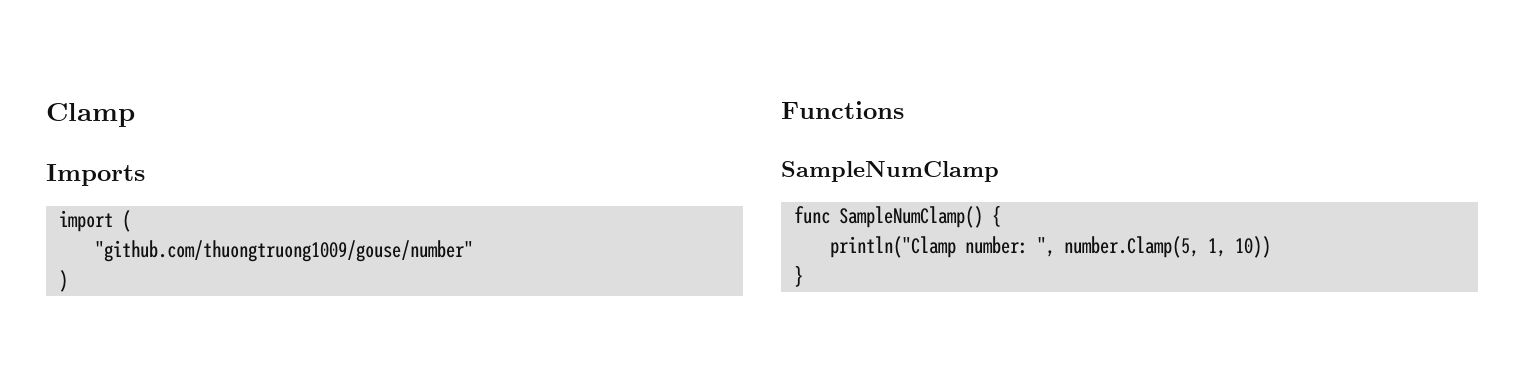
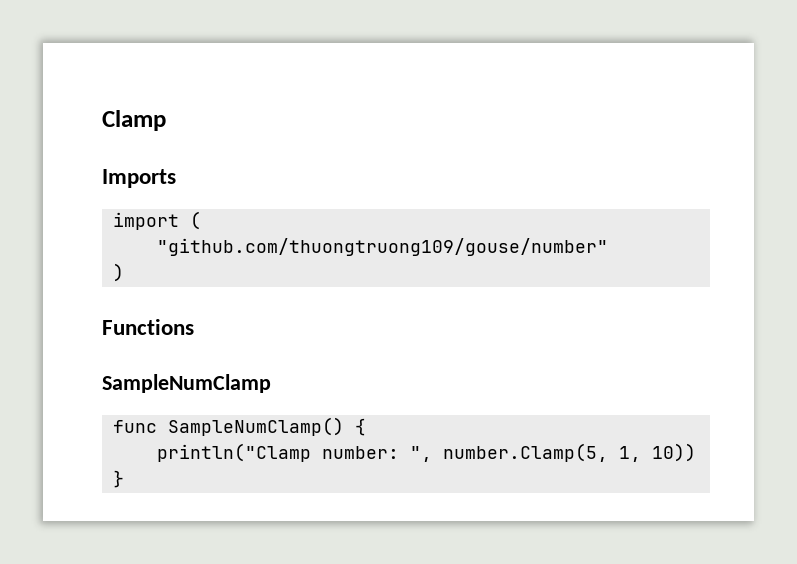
- "github.com/thuongtruong1009/gouse/number"
+ "github.com/thuongtruong109/gouse/number"

